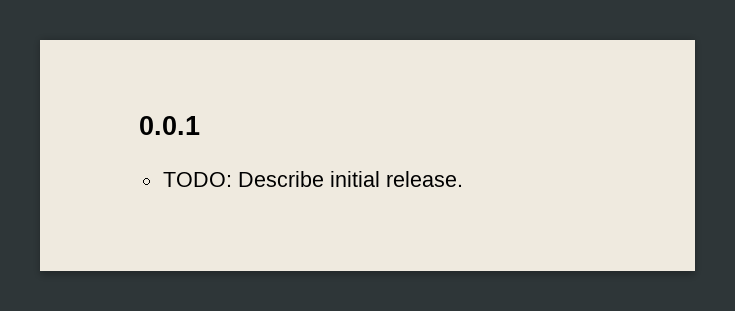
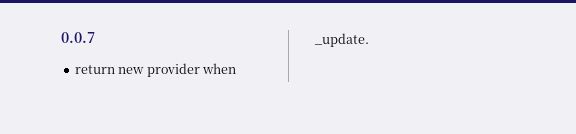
- 0.0.1
- TODO: Describe initial release.
+ 0.0.7
+ return new provider when _update.

